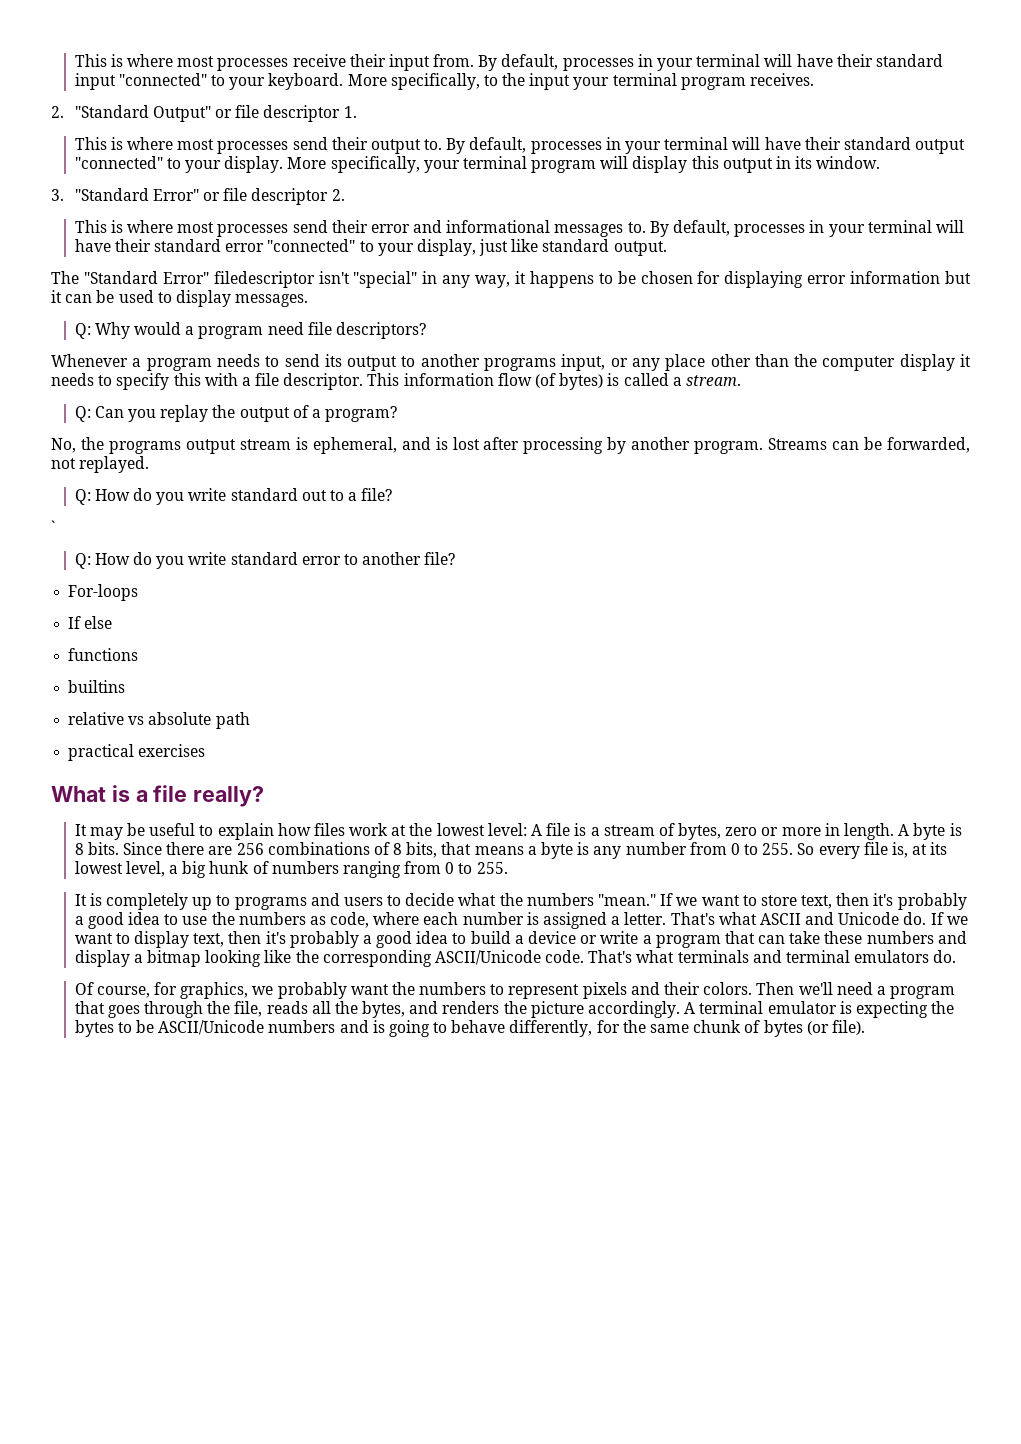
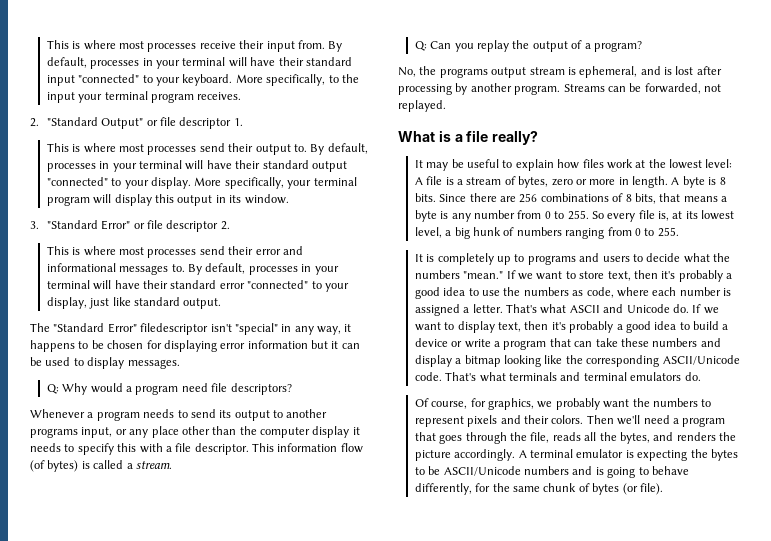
- Q: How do you write standard out to a file?
- `
- Q: How do you write standard error to another file?
- For-loops
- If else
- functions
- builtins
- relative vs absolute path
- practical exercises

